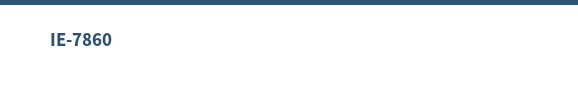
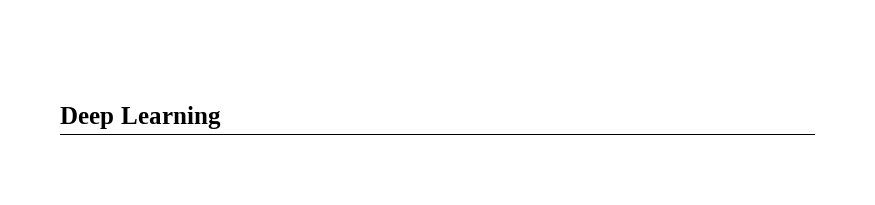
- IE-7860
+ Deep Learning

